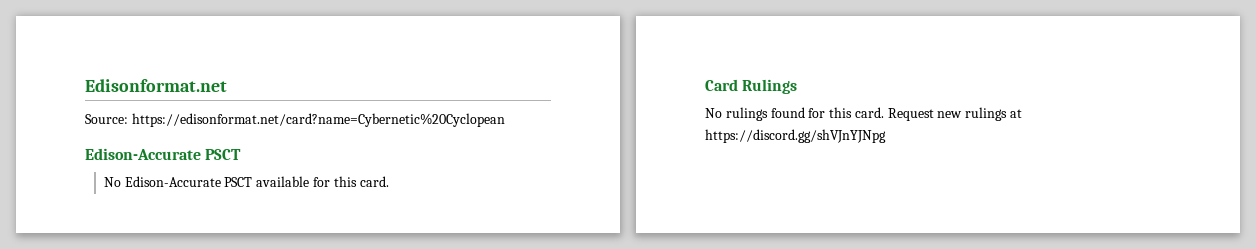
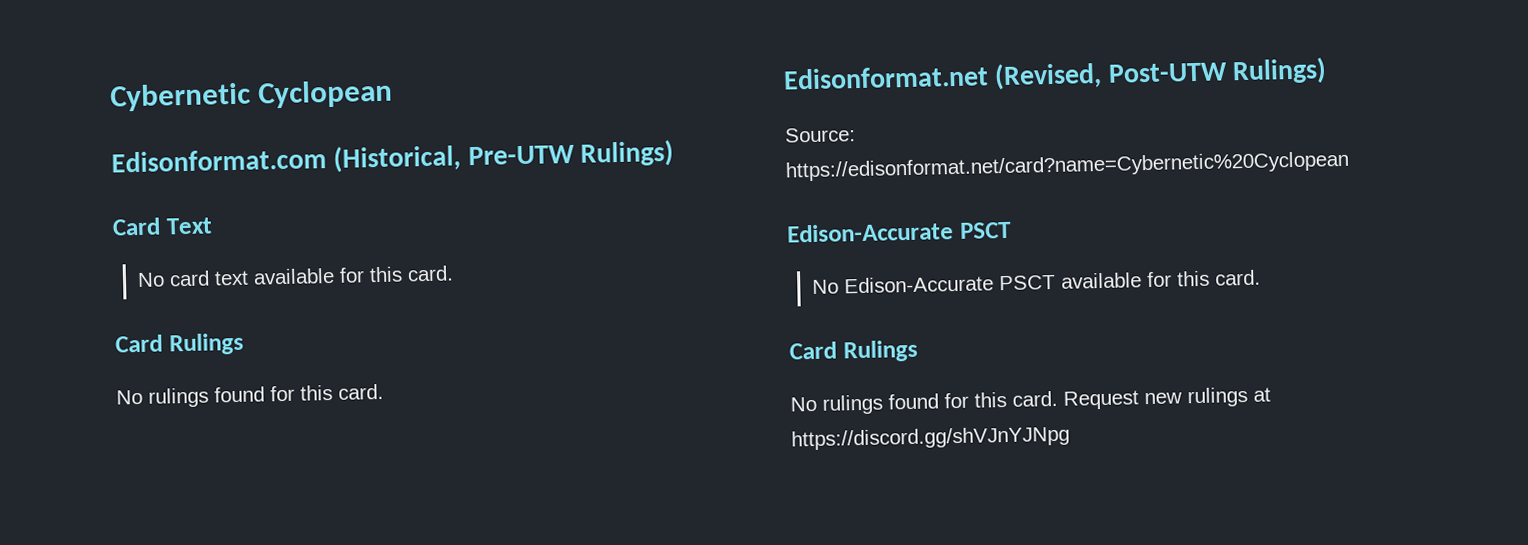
- Edisonformat.net
+ Cybernetic Cyclopean
+ Edisonformat.com (Historical, Pre-UTW Rulings)
+ Card Text
+ No card text available for this card.
+ Card Rulings
+ No rulings found for this card.
+ Edisonformat.net (Revised, Post-UTW Rulings)

